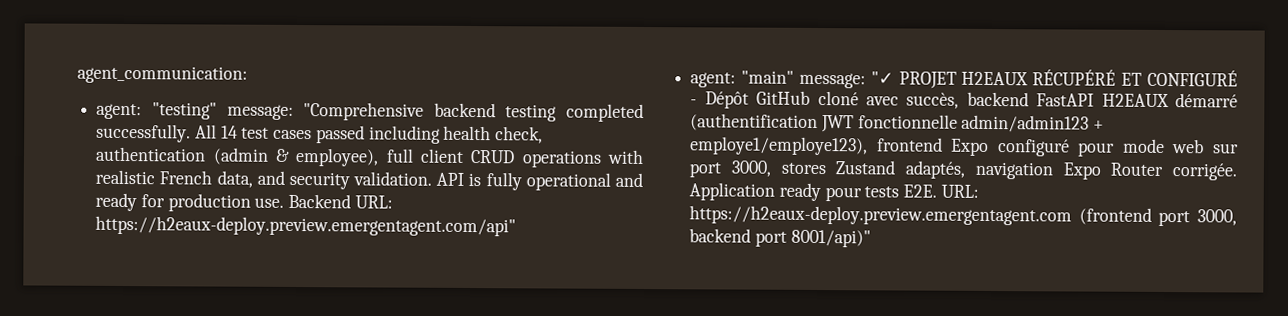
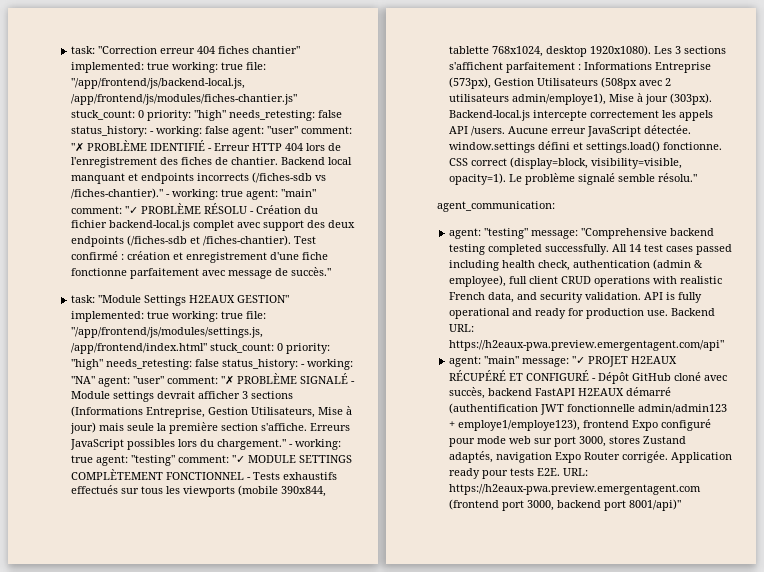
+ task: "Correction erreur 404 fiches chantier" implemented: true working: true file: "/app/frontend/js/backend-local.js, /app/frontend/js/modules/fiches-chantier.js" stuck_count: 0 priority: "high" needs_retesting: false status_history: - working: false agent: "user" comment: "✗ PROBLÈME IDENTIFIÉ - Erreur HTTP 404 lors de l'enregistrement des fiches de chantier. Backend local manquant et endpoints incorrects (/fiches-sdb vs /fiches-chantier)." - working: true agent: "main" comment: "✓ PROBLÈME RÉSOLU - Création du fichier backend-local.js complet avec support des deux endpoints (/fiches-sdb et /fiches-chantier). Test confirmé : création et enregistrement d'une fiche fonctionne parfaitement avec message de succès."
+ task: "Module Settings H2EAUX GESTION" implemented: true working: true file: "/app/frontend/js/modules/settings.js, /app/frontend/index.html" stuck_count: 0 priority: "high" needs_retesting: false status_history: - working: "NA" agent: "user" comment: "✗ PROBLÈME SIGNALÉ - Module settings devrait afficher 3 sections (Informations Entreprise, Gestion Utilisateurs, Mise à jour) mais seule la première section s'affiche. Erreurs JavaScript possibles lors du chargement." - working: true agent: "testing" comment: "✓ MODULE SETTINGS COMPLÈTEMENT FONCTIONNEL - Tests exhaustifs effectués sur tous les viewports (mobile 390x844, tablette 768x1024, desktop 1920x1080). Les 3 sections s'affichent parfaitement : Informations Entreprise (573px), Gestion Utilisateurs (508px avec 2 utilisateurs admin/employe1), Mise à jour (303px). Backend-local.js intercepte correctement les appels API /users. Aucune erreur JavaScript détectée. window.settings défini et settings.load() fonctionne. CSS correct (display=block, visibility=visible, opacity=1). Le problème signalé semble résolu."
- Backend URL: https://h2eaux-deploy.preview.emergentagent.com/api"
+ Backend URL: https://h2eaux-pwa.preview.emergentagent.com/api"
- Application ready pour tests E2E. URL: https://h2eaux-deploy.preview.emergentagent.com (frontend port 3000, backend port 8001/api)"
+ Application ready pour tests E2E. URL: https://h2eaux-pwa.preview.emergentagent.com (frontend port 3000, backend port 8001/api)"

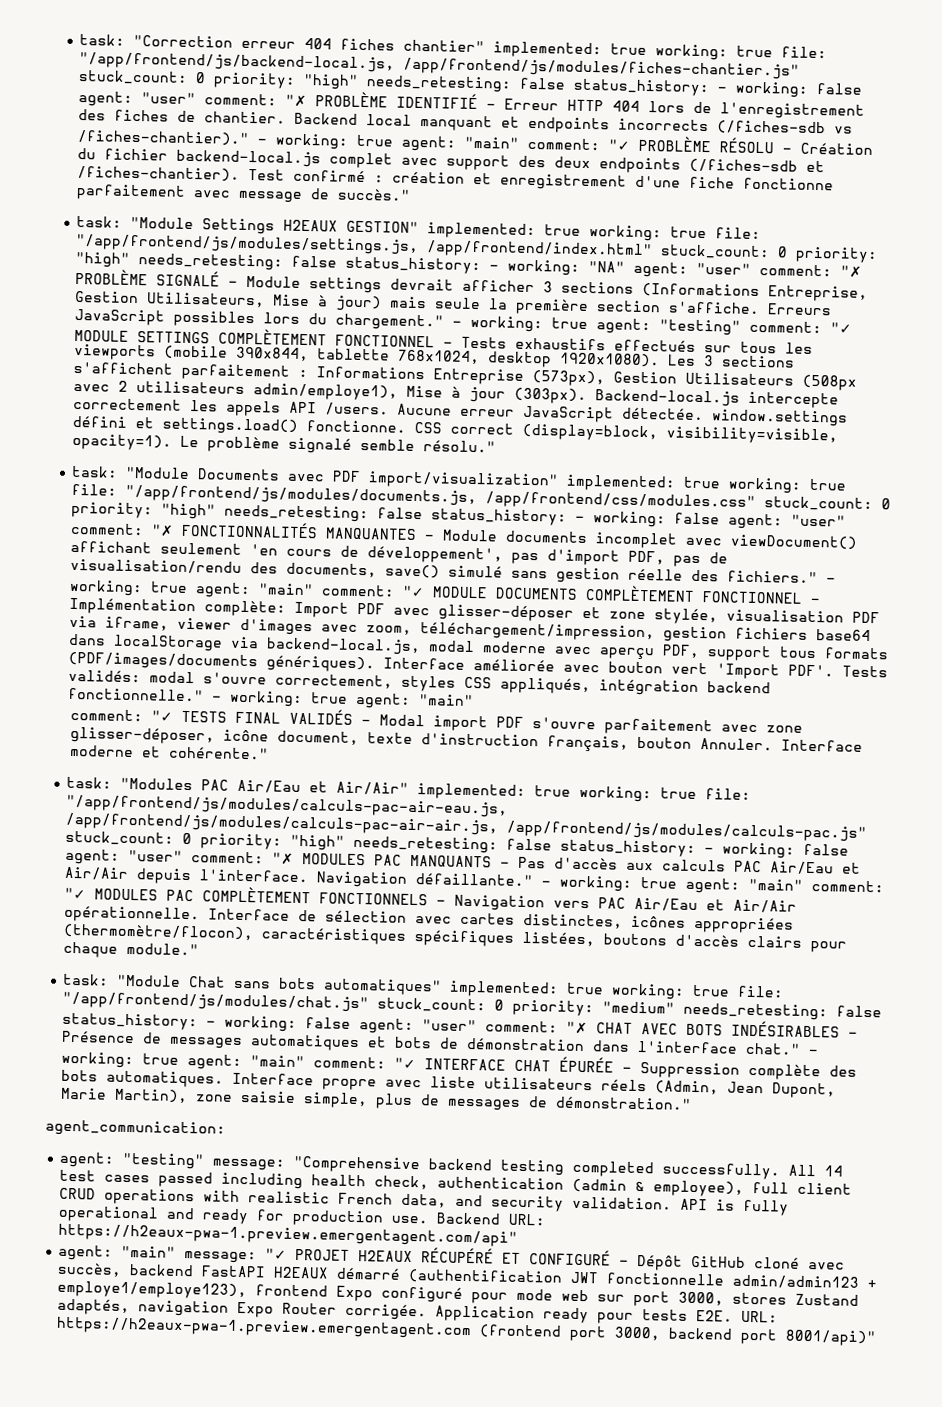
+ task: "Module Documents avec PDF import/visualization" implemented: true working: true file: "/app/frontend/js/modules/documents.js, /app/frontend/css/modules.css" stuck_count: 0 priority: "high" needs_retesting: false status_history: - working: false agent: "user" comment: "✗ FONCTIONNALITÉS MANQUANTES - Module documents incomplet avec viewDocument() affichant seulement 'en cours de développement', pas d'import PDF, pas de visualisation/rendu des documents, save() simulé sans gestion réelle des fichiers." - working: true agent: "main" comment: "✓ MODULE DOCUMENTS COMPLÈTEMENT FONCTIONNEL - Implémentation complète: Import PDF avec glisser-déposer et zone stylée, visualisation PDF via iframe, viewer d'images avec zoom, téléchargement/impression, gestion fichiers base64 dans localStorage via backend-local.js, modal moderne avec aperçu PDF, support tous formats (PDF/images/documents génériques). Interface améliorée avec bouton vert 'Import PDF'. Tests validés: modal s'ouvre correctement, styles CSS appliqués, intégration backend fonctionnelle." - working: true agent: "main"
+ comment: "✓ TESTS FINAL VALIDÉS - Modal import PDF s'ouvre parfaitement avec zone glisser-déposer, icône document, texte d'instruction français, bouton Annuler. Interface moderne et cohérente."
+ task: "Modules PAC Air/Eau et Air/Air" implemented: true working: true file: "/app/frontend/js/modules/calculs-pac-air-eau.js, /app/frontend/js/modules/calculs-pac-air-air.js, /app/frontend/js/modules/calculs-pac.js" stuck_count: 0 priority: "high" needs_retesting: false status_history: - working: false agent: "user" comment: "✗ MODULES PAC MANQUANTS - Pas d'accès aux calculs PAC Air/Eau et Air/Air depuis l'interface. Navigation défaillante." - working: true agent: "main" comment: "✓ MODULES PAC COMPLÈTEMENT FONCTIONNELS - Navigation vers PAC Air/Eau et Air/Air opérationnelle. Interface de sélection avec cartes distinctes, icônes appropriées (thermomètre/flocon), caractéristiques spécifiques listées, boutons d'accès clairs pour chaque module."
+ task: "Module Chat sans bots automatiques" implemented: true working: true file: "/app/frontend/js/modules/chat.js" stuck_count: 0 priority: "medium" needs_retesting: false status_history: - working: false agent: "user" comment: "✗ CHAT AVEC BOTS INDÉSIRABLES - Présence de messages automatiques et bots de démonstration dans l'interface chat." - working: true agent: "main" comment: "✓ INTERFACE CHAT ÉPURÉE - Suppression complète des bots automatiques. Interface propre avec liste utilisateurs réels (Admin, Jean Dupont, Marie Martin), zone saisie simple, plus de messages de démonstration."
- Backend URL: https://h2eaux-pwa.preview.emergentagent.com/api"
+ Backend URL: https://h2eaux-pwa-1.preview.emergentagent.com/api"
- Application ready pour tests E2E. URL: https://h2eaux-pwa.preview.emergentagent.com (frontend port 3000, backend port 8001/api)"
+ Application ready pour tests E2E. URL: https://h2eaux-pwa-1.preview.emergentagent.com (frontend port 3000, backend port 8001/api)"

